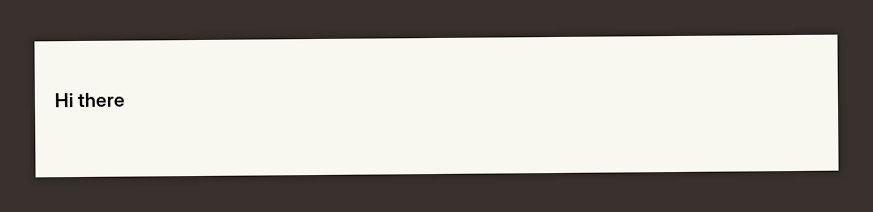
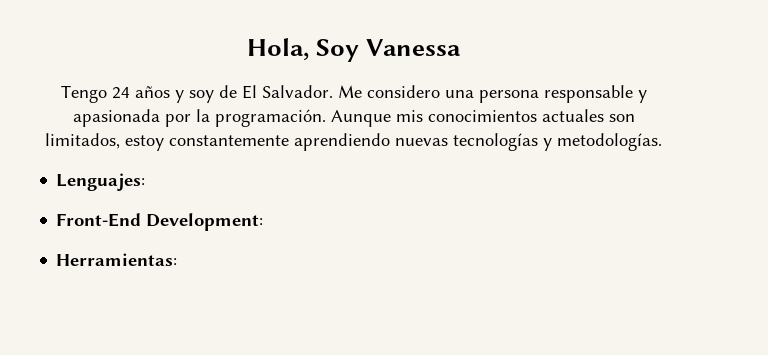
- Hi there
+ Hola, Soy Vanessa
+ Tengo 24 años y soy de El Salvador. Me considero una persona responsable y apasionada por la programación. Aunque mis conocimientos actuales son limitados, estoy constantemente aprendiendo nuevas tecnologías y metodologías.
+ Lenguajes:
+ Front-End Development:
+ Herramientas:

